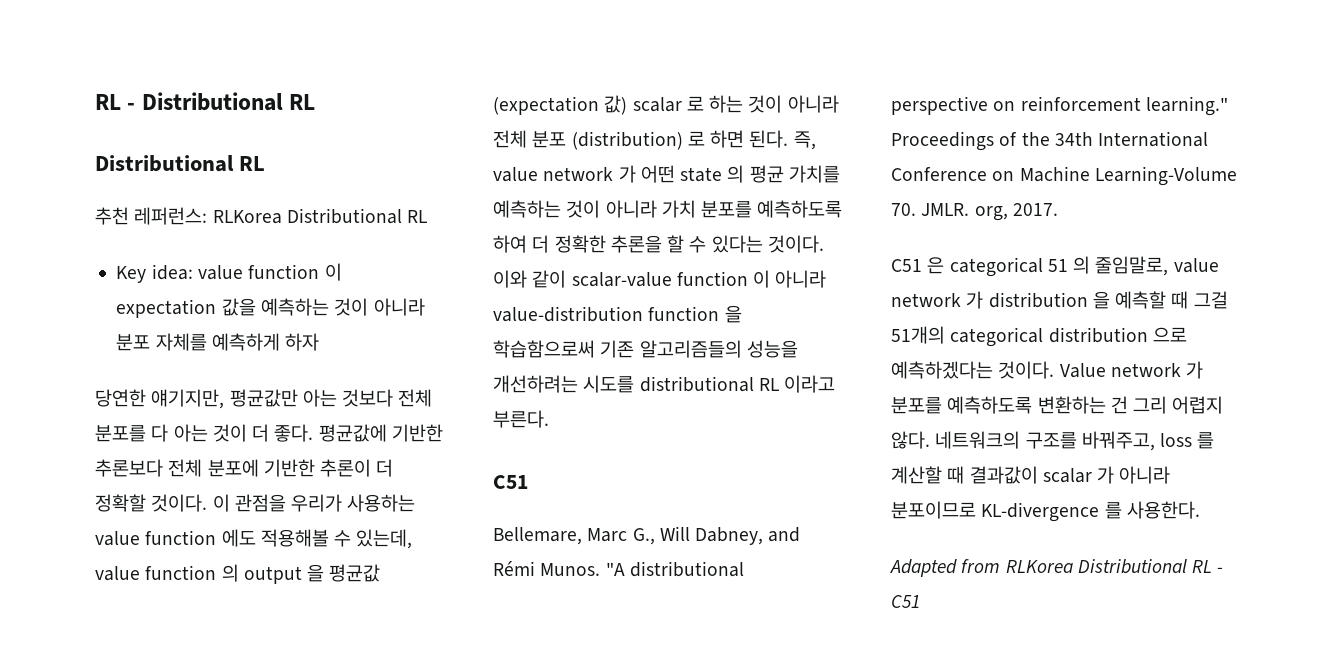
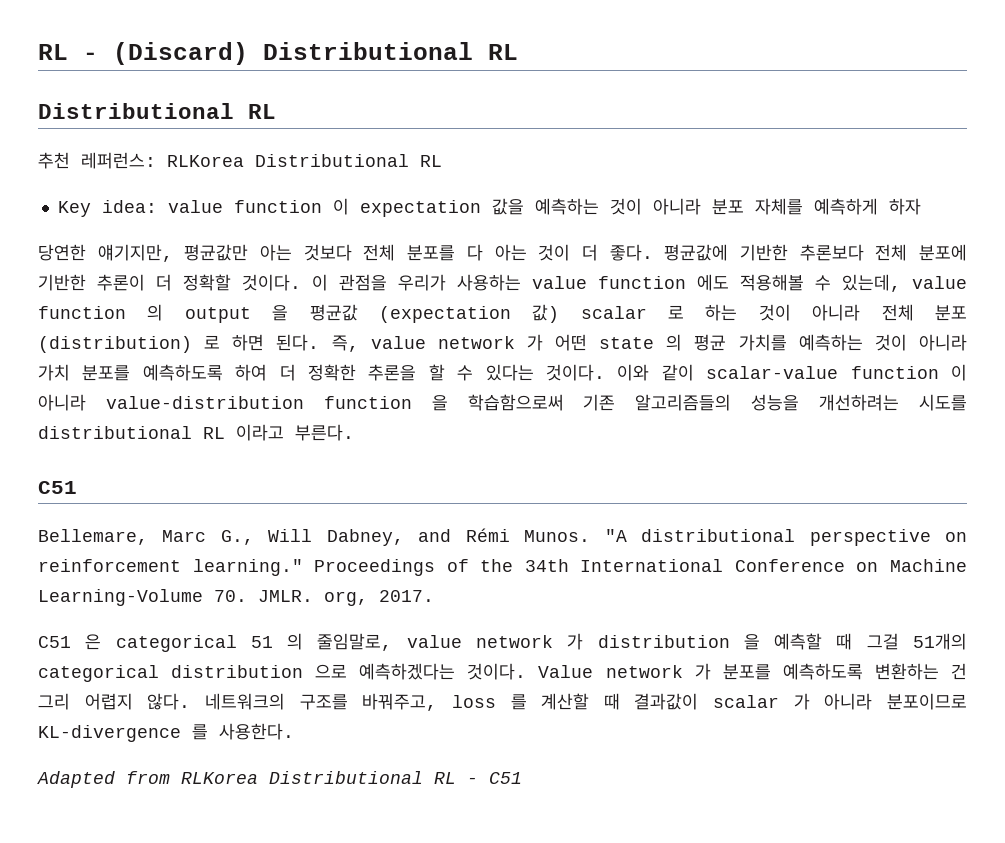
- RL - Distributional RL
+ RL - (Discard) Distributional RL

